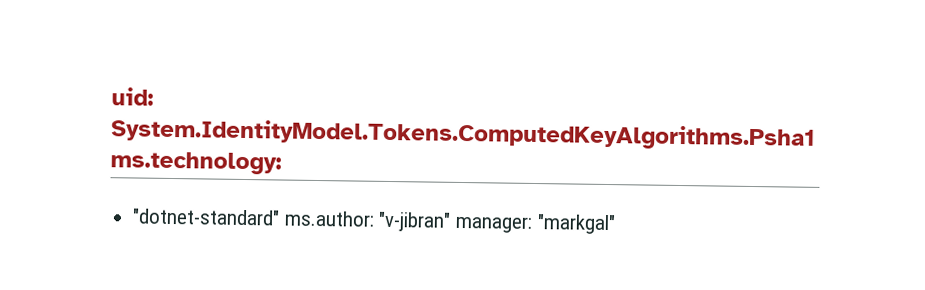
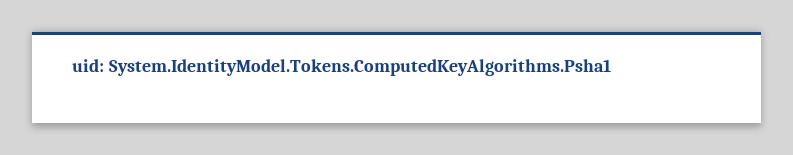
- uid: System.IdentityModel.Tokens.ComputedKeyAlgorithms.Psha1 ms.technology:
- "dotnet-standard" ms.author: "v-jibran" manager: "markgal"
+ uid: System.IdentityModel.Tokens.ComputedKeyAlgorithms.Psha1

